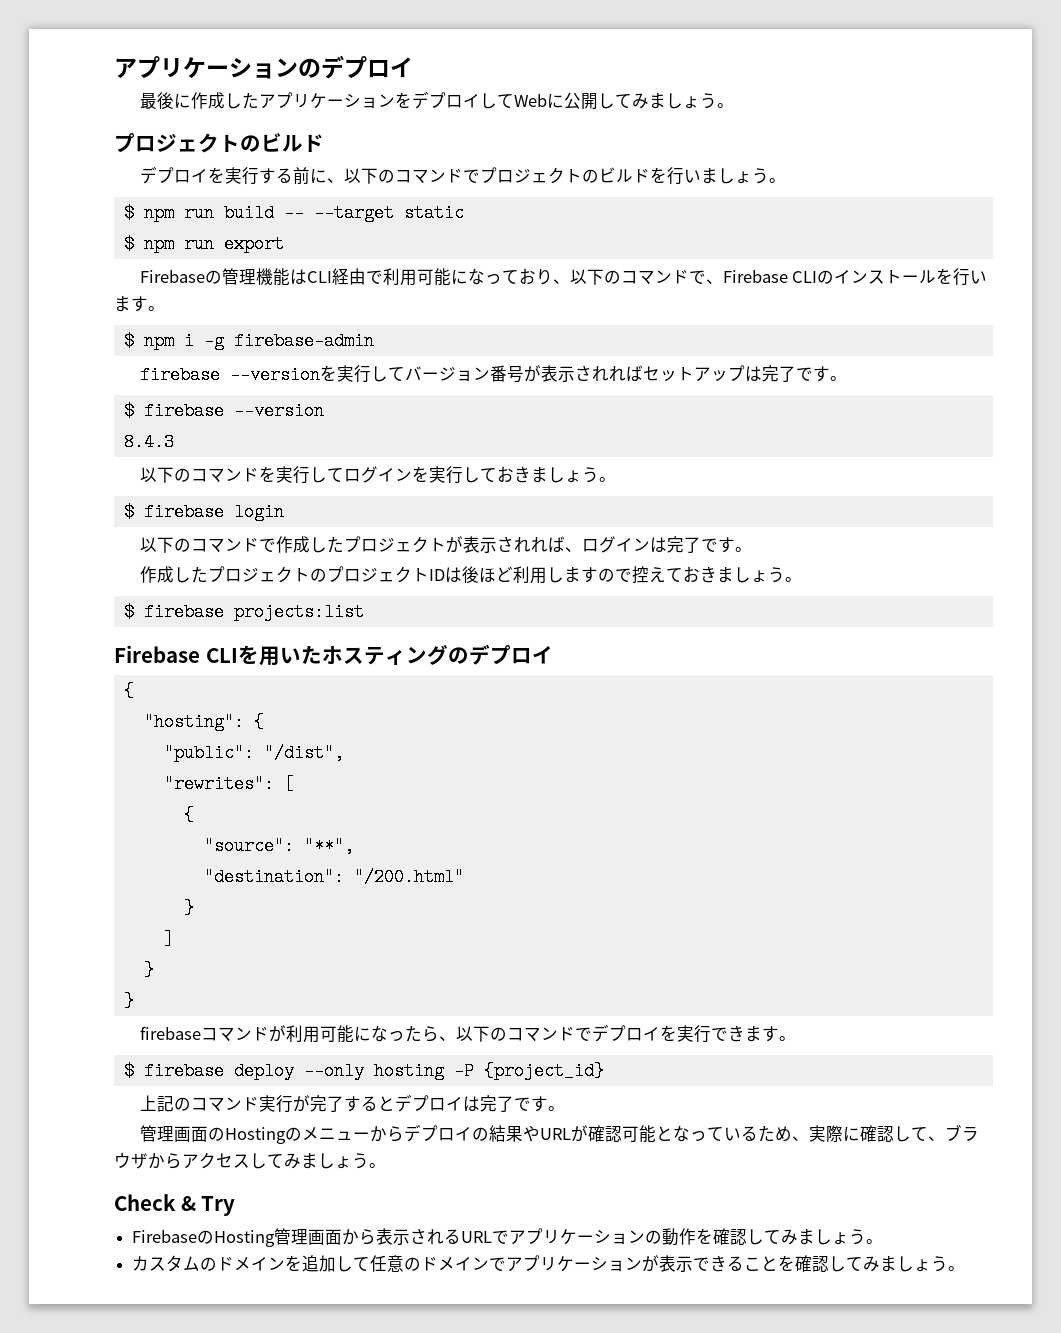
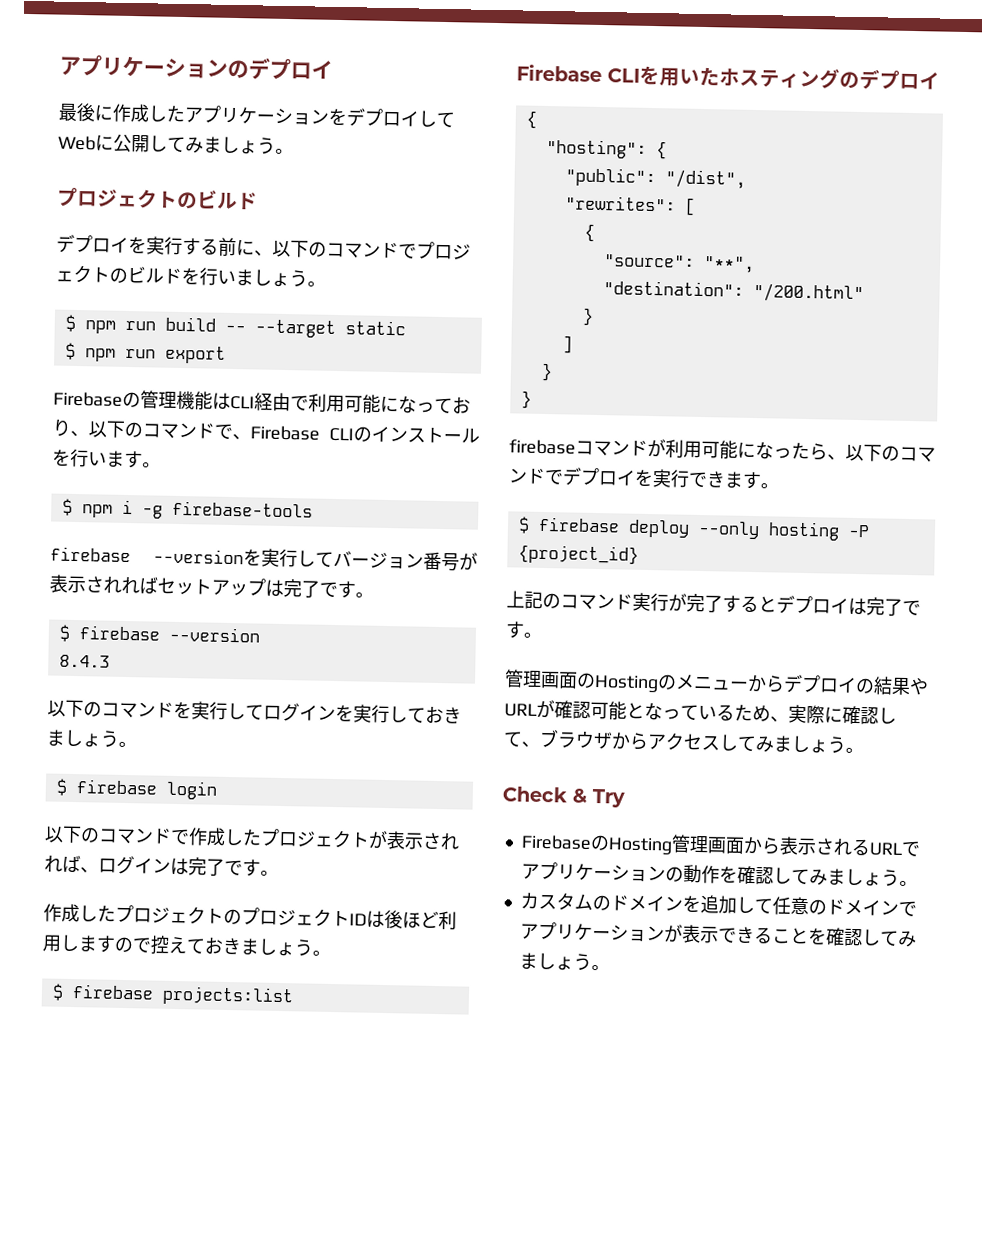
- $ npm i -g firebase-admin
+ $ npm i -g firebase-tools

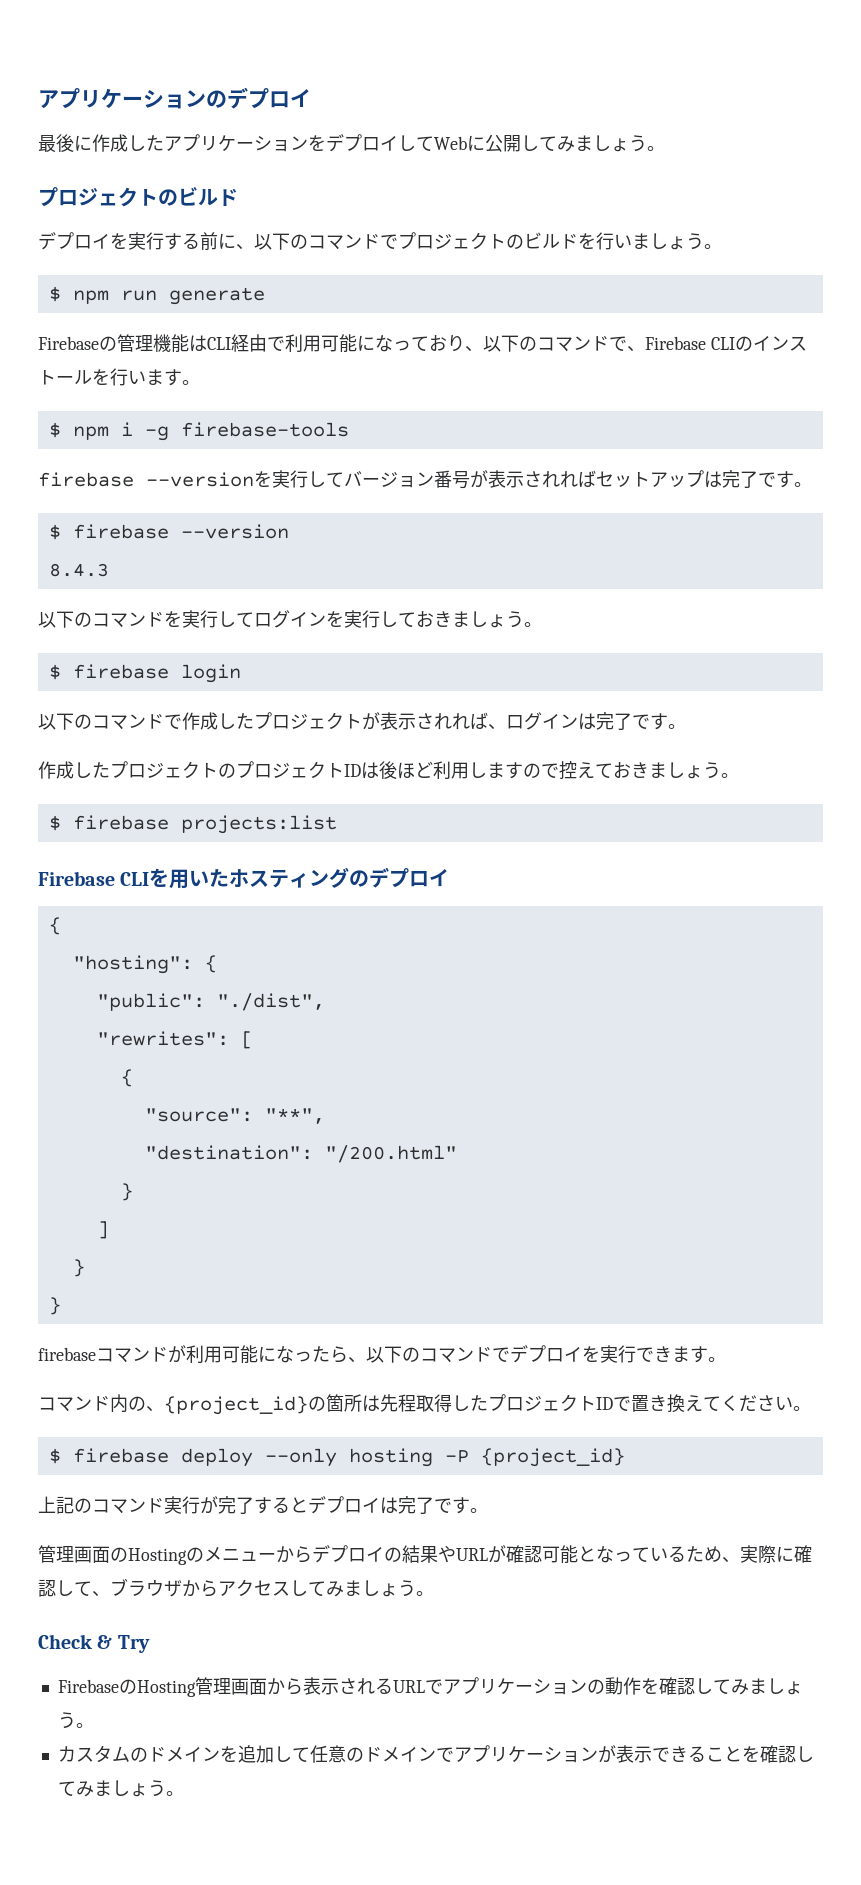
- $ npm run build -- --target static
- $ npm run export
+ $ npm run generate
- "public": "/dist",
+ "public": "./dist",
+ コマンド内の、{project_id}の箇所は先程取得したプロジェクトIDで置き換えてください。

